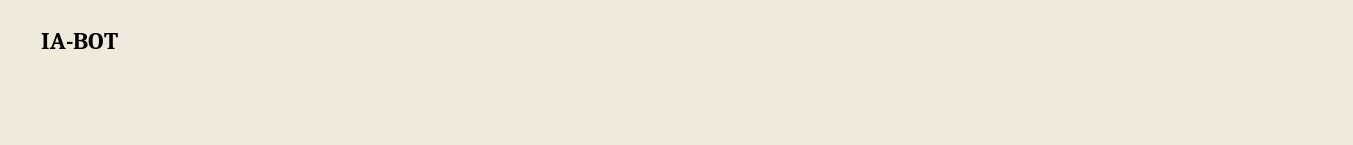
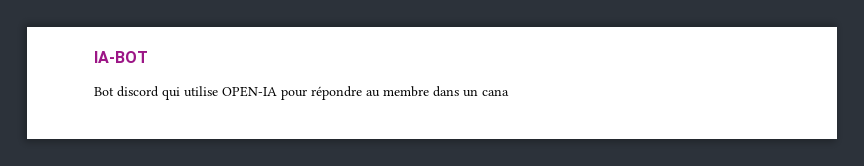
+ Bot discord qui utilise OPEN-IA pour répondre au membre dans un cana

